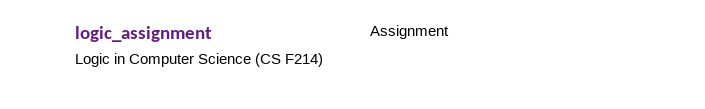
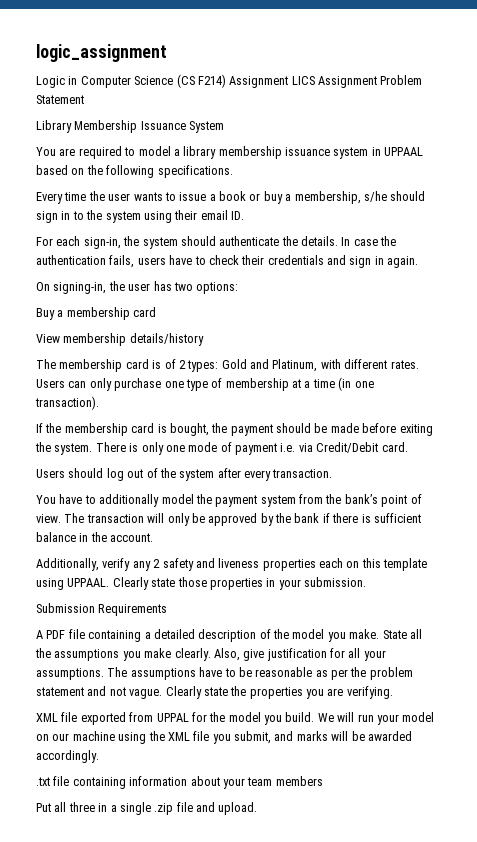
- Logic in Computer Science (CS F214) Assignment
+ Logic in Computer Science (CS F214) Assignment LICS Assignment Problem Statement
+ Library Membership Issuance System
+ You are required to model a library membership issuance system in UPPAAL based on the following specifications.
+ Every time the user wants to issue a book or buy a membership, s/he should sign in to the system using their email ID.
+ For each sign-in, the system should authenticate the details. In case the authentication fails, users have to check their credentials and sign in again.
+ On signing-in, the user has two options:
+ Buy a membership card
+ View membership details/history
+ The membership card is of 2 types: Gold and Platinum, with different rates. Users can only purchase one type of membership at a time (in one transaction).
+ If the membership card is bought, the payment should be made before exiting the system. There is only one mode of payment i.e. via Credit/Debit card.
+ Users should log out of the system after every transaction.
+ You have to additionally model the payment system from the bank’s point of view. The transaction will only be approved by the bank if there is sufficient balance in the account.
+ Additionally, verify any 2 safety and liveness properties each on this template using UPPAAL. Clearly state those properties in your submission.
+ Submission Requirements
+ A PDF file containing a detailed description of the model you make. State all the assumptions you make clearly. Also, give justification for all your assumptions. The assumptions have to be reasonable as per the problem statement and not vague. Clearly state the properties you are verifying.
+ XML file exported from UPPAL for the model you build. We will run your model on our machine using the XML file you submit, and marks will be awarded accordingly.
+ .txt file containing information about your team members
+ Put all three in a single .zip file and upload.

